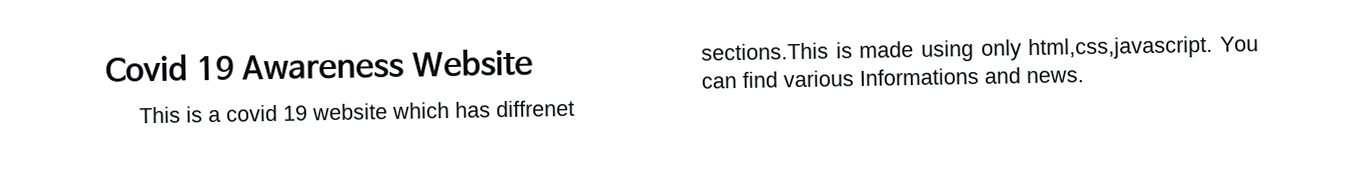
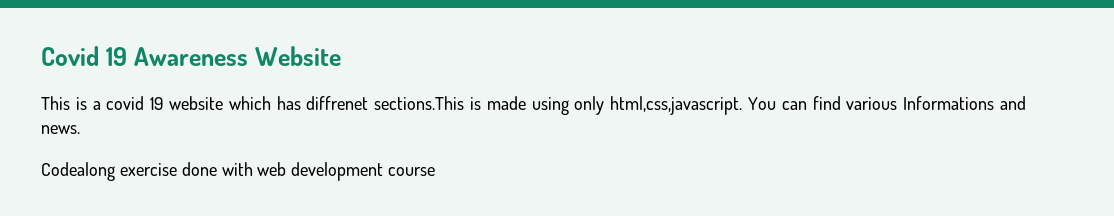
+ Codealong exercise done with web development course

